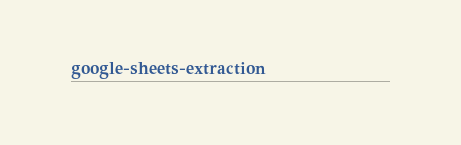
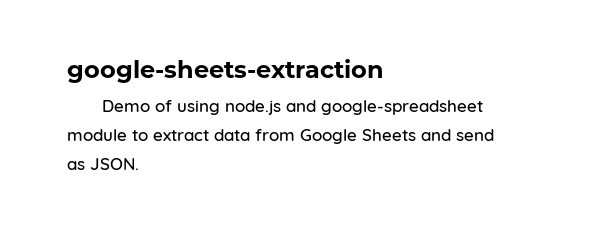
+ Demo of using node.js and google-spreadsheet module to extract data from Google Sheets and send as JSON.

